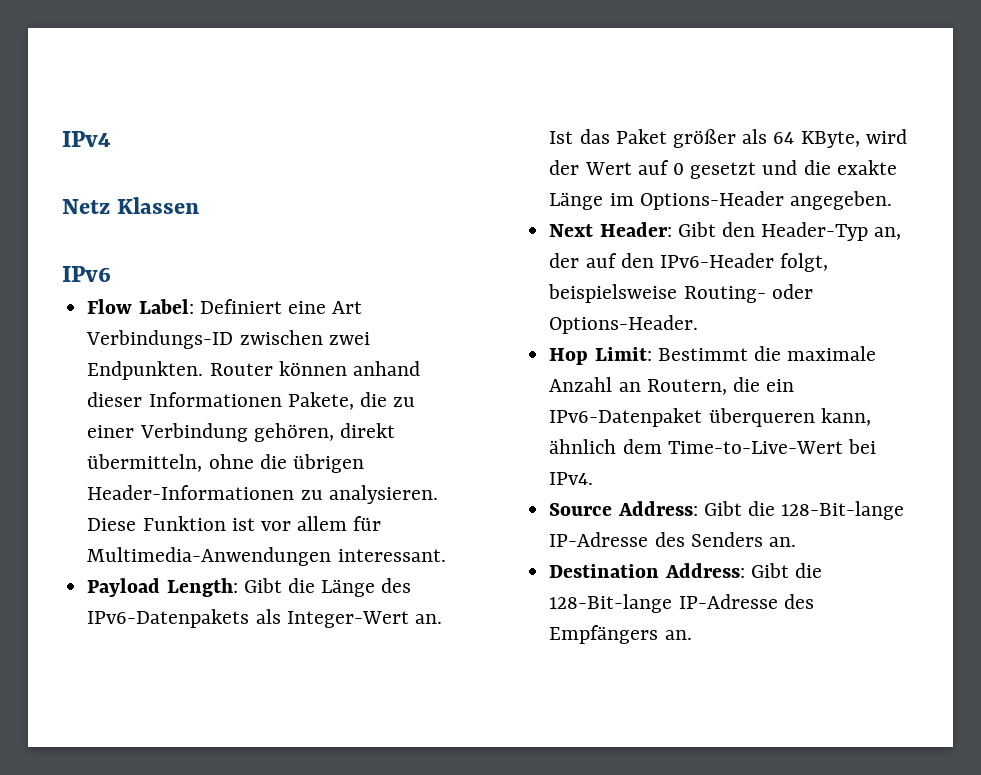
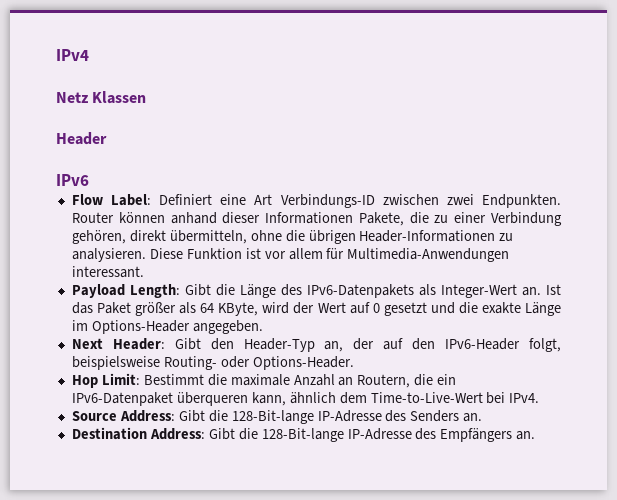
+ Header

